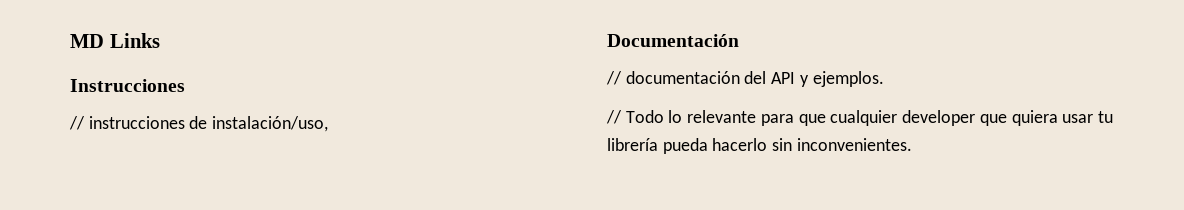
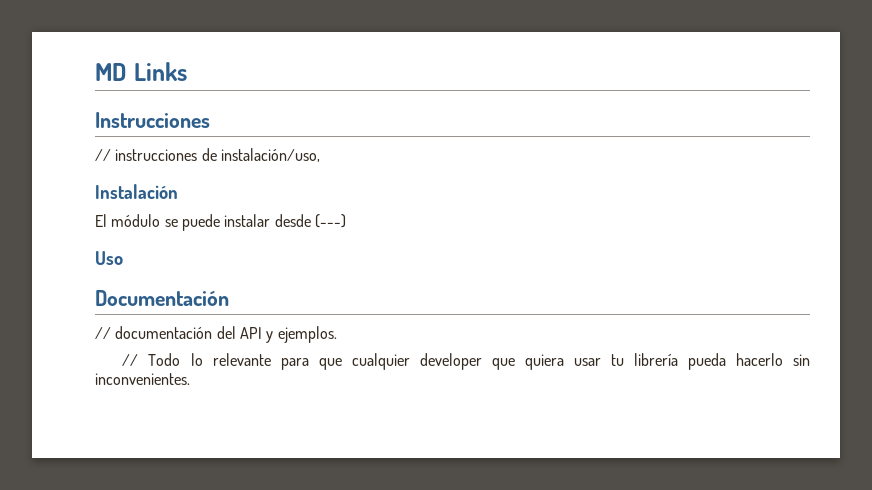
+ Instalación
+ El módulo se puede instalar desde (---)
+ Uso

